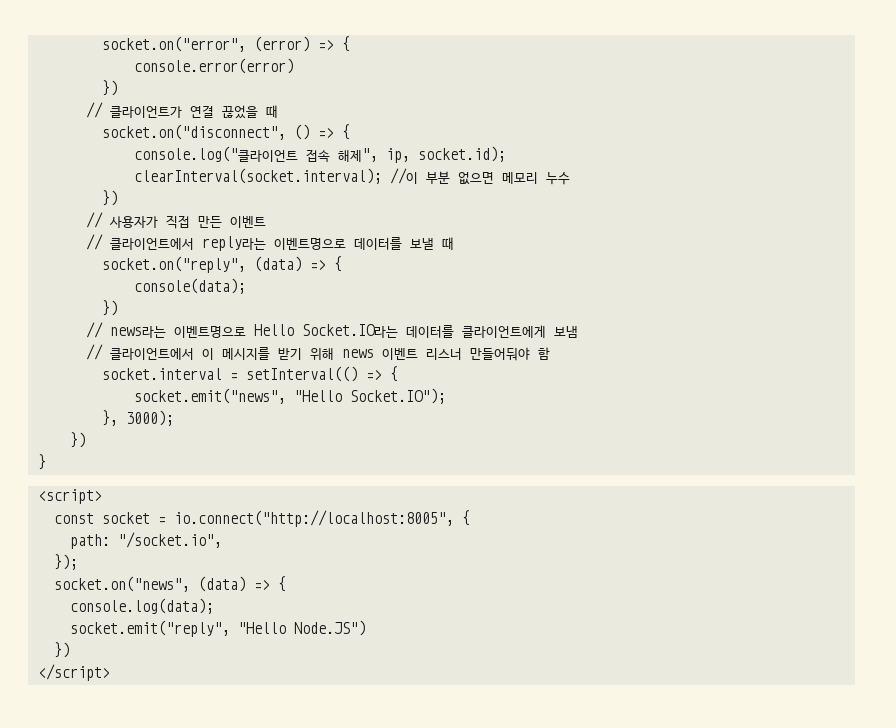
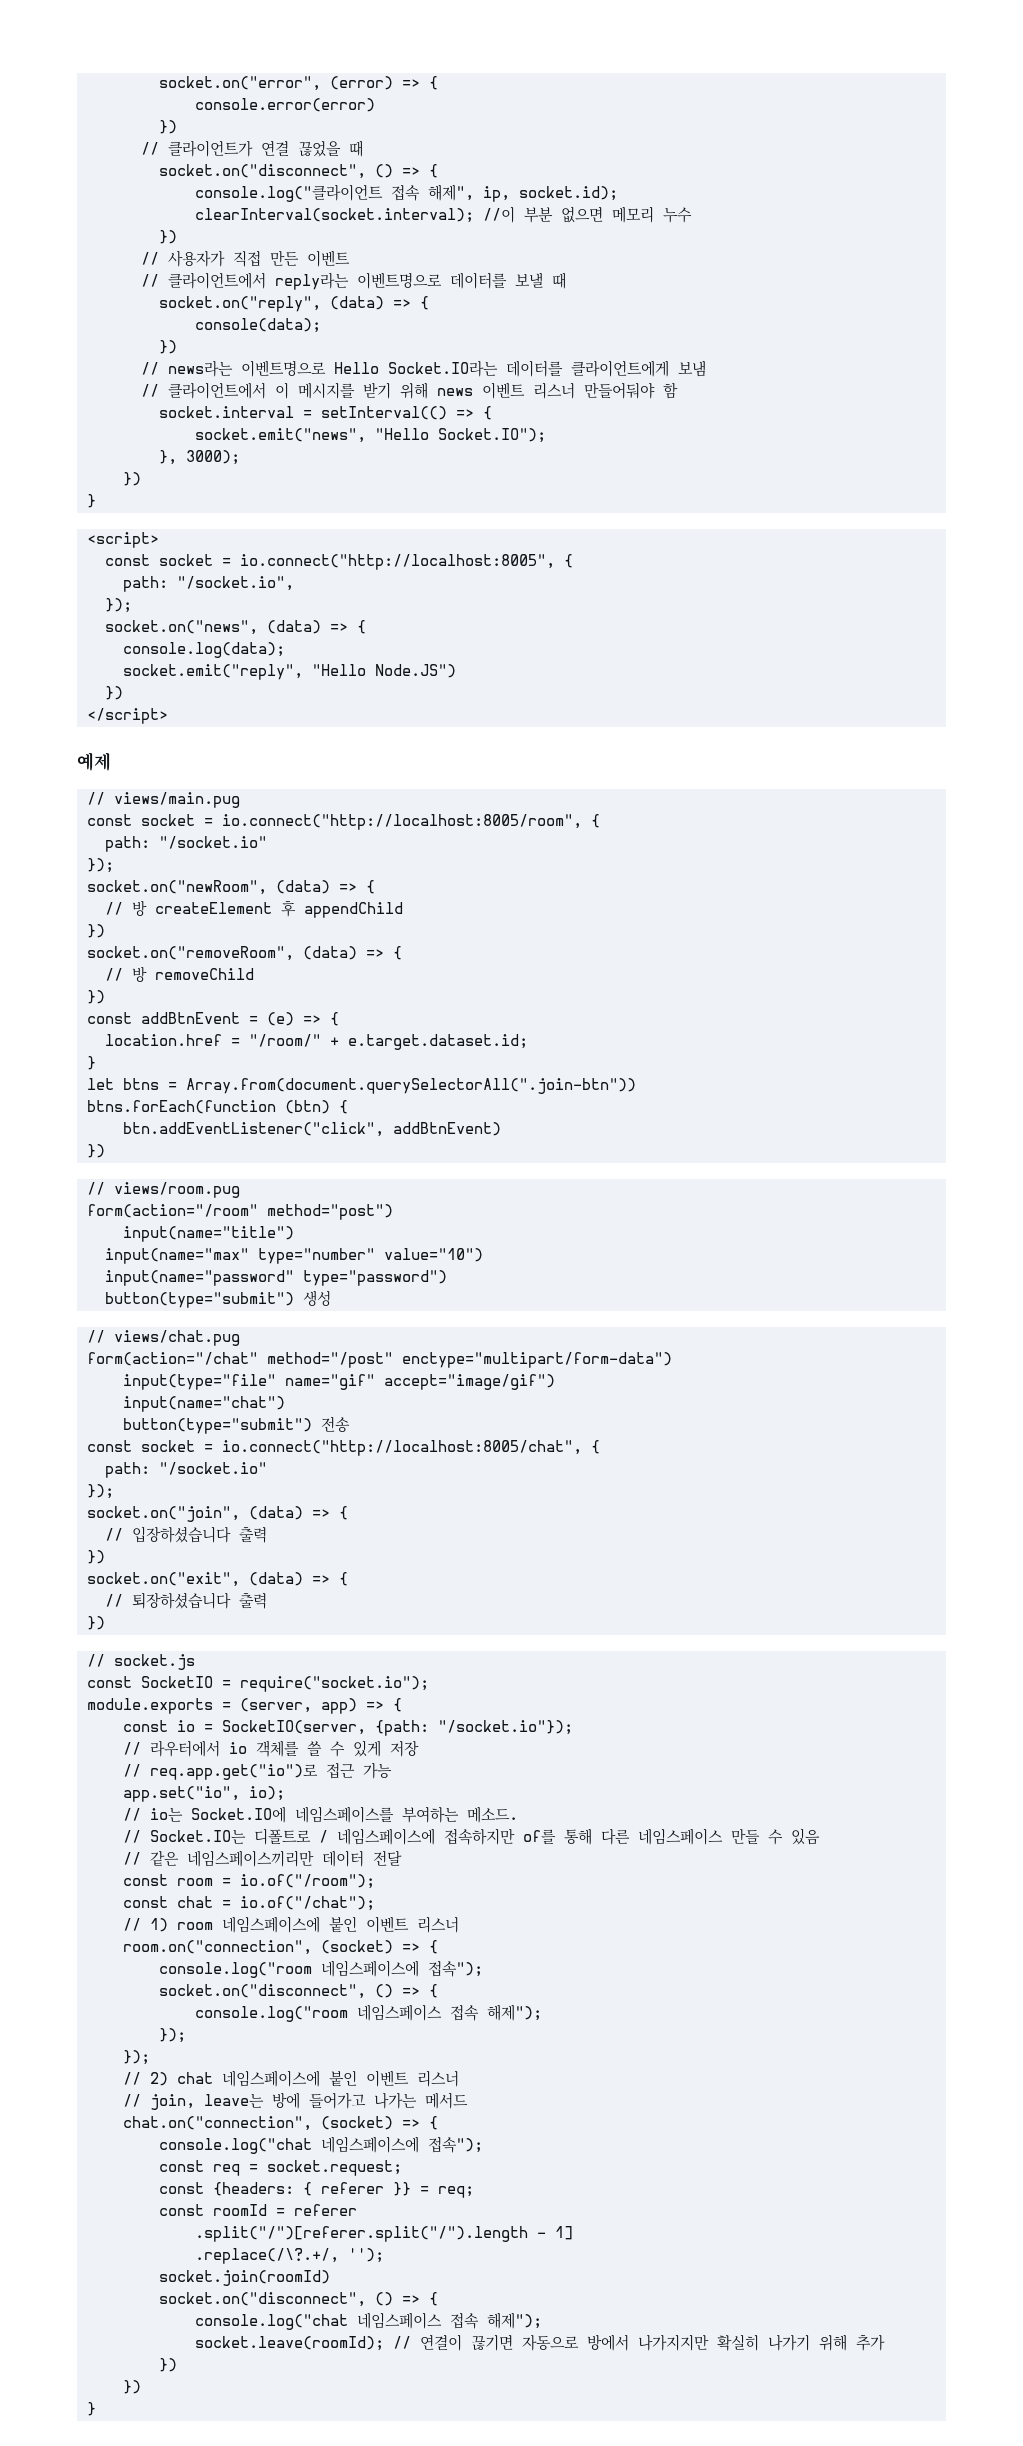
+ 예제
+ // views/main.pug
+ const socket = io.connect("http://localhost:8005/room", {
+ path: "/socket.io"
+ });
+ socket.on("newRoom", (data) => {
+ // 방 createElement 후 appendChild
+ })
+ socket.on("removeRoom", (data) => {
+ // 방 removeChild
+ })
+ const addBtnEvent = (e) => {
+ location.href = "/room/" + e.target.dataset.id;
+ }
+ let btns = Array.from(document.querySelectorAll(".join-btn"))
+ btns.forEach(function (btn) {
+ btn.addEventListener("click", addBtnEvent)
+ })
+ // views/room.pug
+ form(action="/room" method="post")
+ input(name="title")
+ input(name="max" type="number" value="10")
+ input(name="password" type="password")
+ button(type="submit") 생성
+ // views/chat.pug
+ form(action="/chat" method="/post" enctype="multipart/form-data")
+ input(type="file" name="gif" accept="image/gif")
+ input(name="chat")
+ button(type="submit") 전송
+ const socket = io.connect("http://localhost:8005/chat", {
+ path: "/socket.io"
+ });
+ socket.on("join", (data) => {
+ // 입장하셨습니다 출력
+ })
+ socket.on("exit", (data) => {
+ // 퇴장하셨습니다 출력
+ })
+ // socket.js
+ const SocketIO = require("socket.io");
+ module.exports = (server, app) => {
+ const io = SocketIO(server, {path: "/socket.io"});
+ // 라우터에서 io 객체를 쓸 수 있게 저장
+ // req.app.get("io")로 접근 가능
+ app.set("io", io);
+ // io는 Socket.IO에 네임스페이스를 부여하는 메소드.
+ // Socket.IO는 디폴트로 / 네임스페이스에 접속하지만 of를 통해 다른 네임스페이스 만들 수 있음
+ // 같은 네임스페이스끼리만 데이터 전달
+ const room = io.of("/room");
+ const chat = io.of("/chat");
+ // 1) room 네임스페이스에 붙인 이벤트 리스너
+ room.on("connection", (socket) => {
+ console.log("room 네임스페이스에 접속");
+ socket.on("disconnect", () => {
+ console.log("room 네임스페이스 접속 해제");
+ });
+ });
+ // 2) chat 네임스페이스에 붙인 이벤트 리스너
+ // join, leave는 방에 들어가고 나가는 메서드
+ chat.on("connection", (socket) => {
+ console.log("chat 네임스페이스에 접속");
+ const req = socket.request;
+ const {headers: { referer }} = req;
+ const roomId = referer
+ .split("/")[referer.split("/").length - 1]
+ .replace(/\?.+/, '');
+ socket.join(roomId)
+ socket.on("disconnect", () => {
+ console.log("chat 네임스페이스 접속 해제");
+ socket.leave(roomId); // 연결이 끊기면 자동으로 방에서 나가지지만 확실히 나가기 위해 추가
+ })
+ })
+ }

